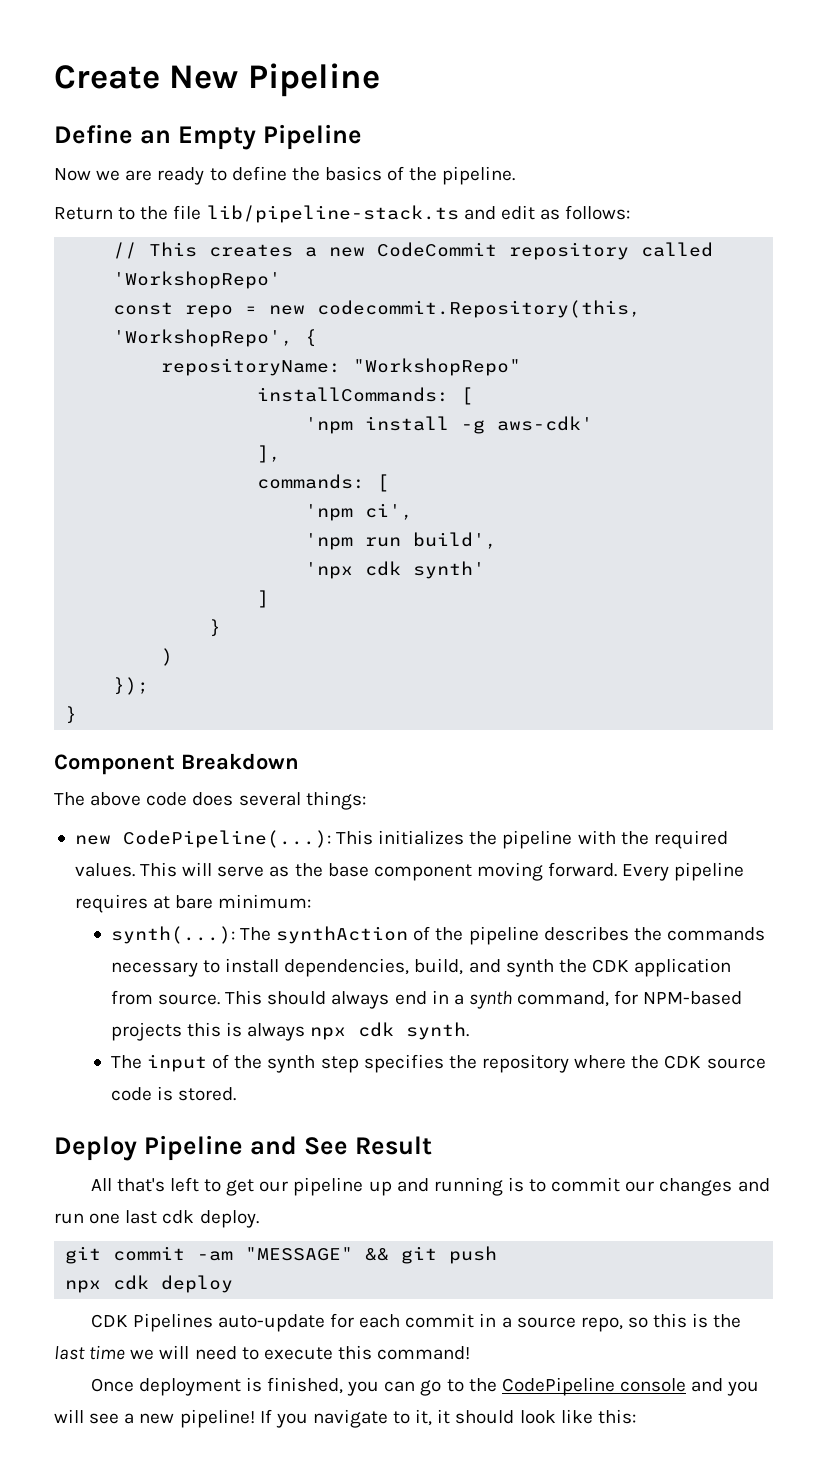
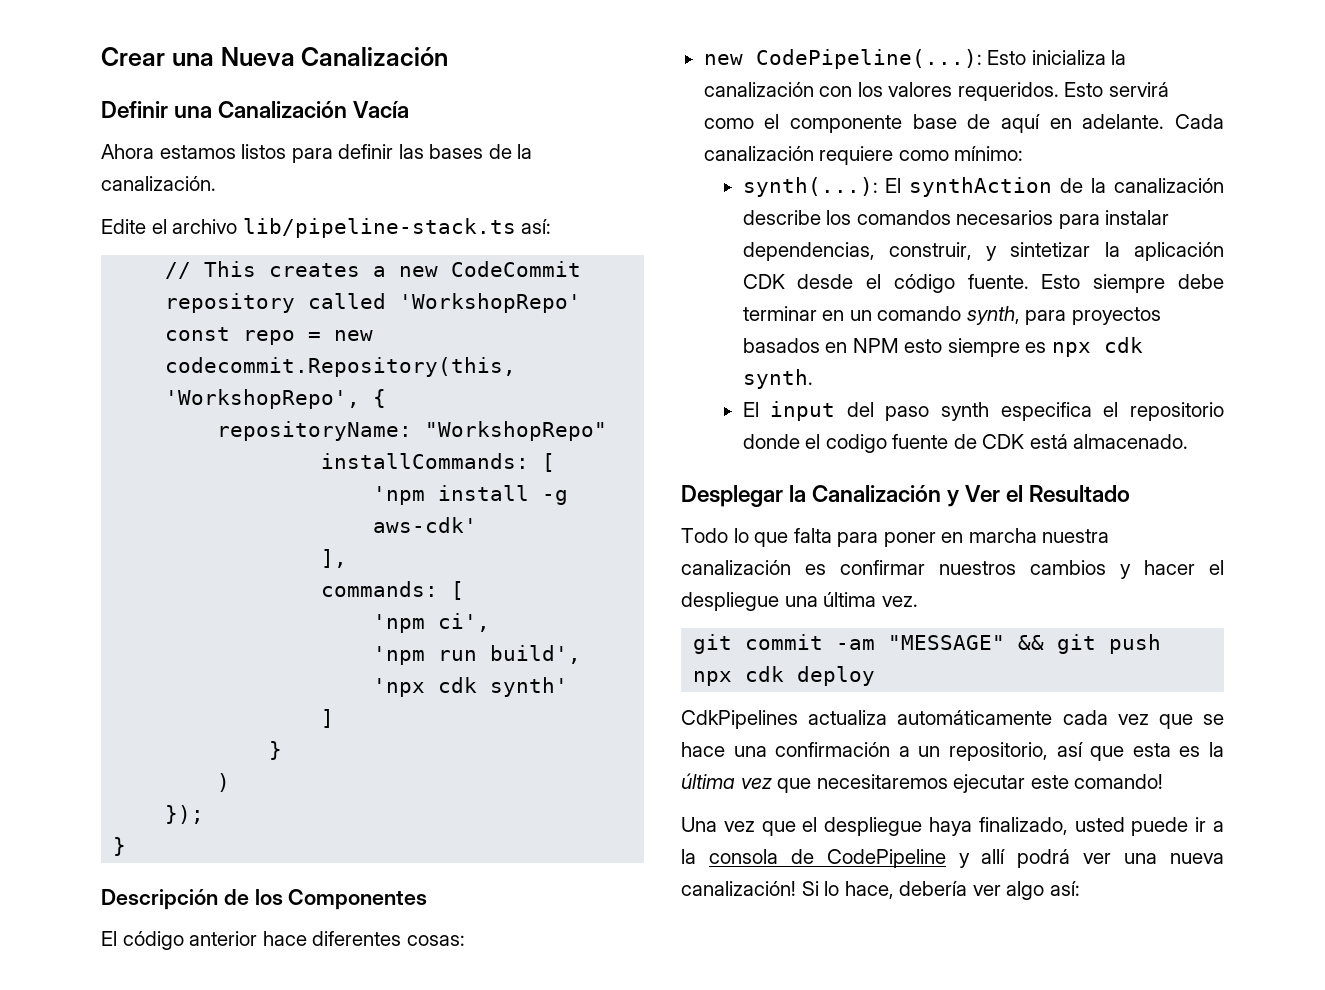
- Create New Pipeline
- Define an Empty Pipeline
- Now we are ready to define the basics of the pipeline.
- Return to the file lib/pipeline-stack.ts and edit as follows:
+ Crear una Nueva Canalización
+ Definir una Canalización Vacía
+ Ahora estamos listos para definir las bases de la canalización.
+ Edite el archivo lib/pipeline-stack.ts así:
- Component Breakdown
- The above code does several things:
- new CodePipeline(...): This initializes the pipeline with the required values. This will serve as the base component moving forward. Every pipeline requires at bare minimum:
- synth(...): The synthAction of the pipeline describes the commands necessary to install dependencies, build, and synth the CDK application from source. This should always end in a synth command, for NPM-based projects this is always npx cdk synth.
- The input of the synth step specifies the repository where the CDK source code is stored.
- Deploy Pipeline and See Result
- All that's left to get our pipeline up and running is to commit our changes and run one last cdk deploy.
+ Descripción de los Componentes
+ El código anterior hace diferentes cosas:
+ new CodePipeline(...): Esto inicializa la canalización con los valores requeridos. Esto servirá como el componente base de aquí en adelante. Cada canalización requiere como mínimo:
+ synth(...): El synthAction de la canalización describe los comandos necesarios para instalar dependencias, construir, y sintetizar la aplicación CDK desde el código fuente. Esto siempre debe terminar en un comando synth, para proyectos basados en NPM esto siempre es npx cdk synth.
+ El input del paso synth especifica el repositorio donde el codigo fuente de CDK está almacenado.
+ Desplegar la Canalización y Ver el Resultado
+ Todo lo que falta para poner en marcha nuestra canalización es confirmar nuestros cambios y hacer el despliegue una última vez.
- CDK Pipelines auto-update for each commit in a source repo, so this is the last time we will need to execute this command!
- Once deployment is finished, you can go to the CodePipeline console and you will see a new pipeline! If you navigate to it, it should look like this:
+ CdkPipelines actualiza automáticamente cada vez que se hace una confirmación a un repositorio, así que esta es la última vez que necesitaremos ejecutar este comando!
+ Una vez que el despliegue haya finalizado, usted puede ir a la consola de CodePipeline y allí podrá ver una nueva canalización! Si lo hace, debería ver algo así:

